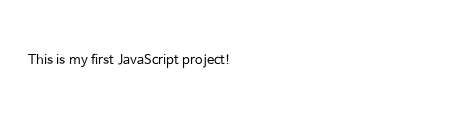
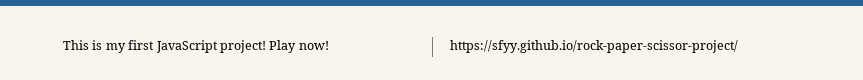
+ Play now! https://sfyy.github.io/rock-paper-scissor-project/

